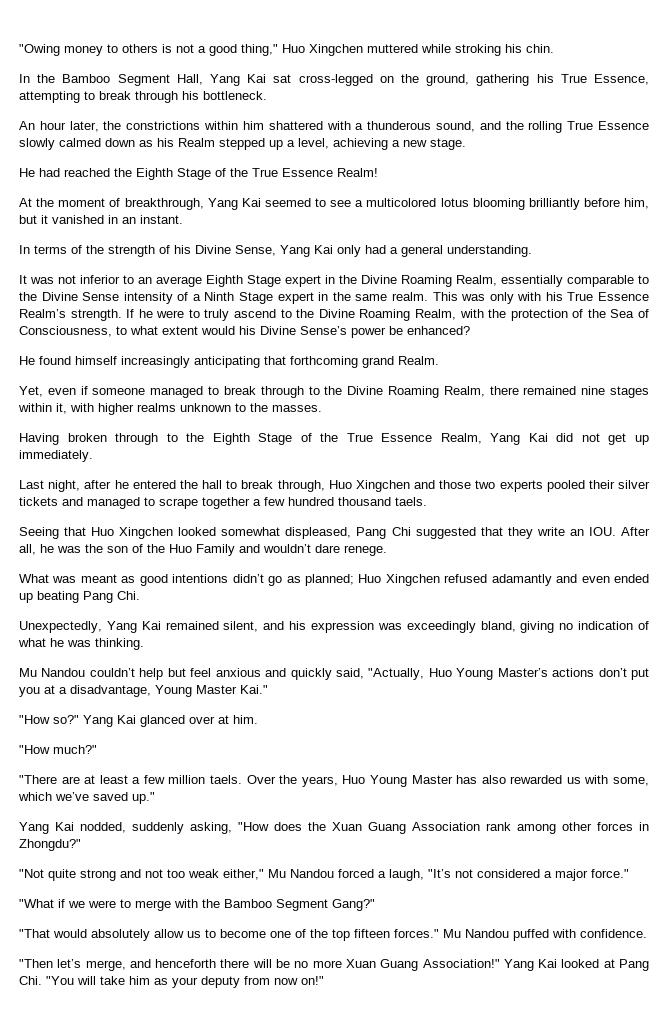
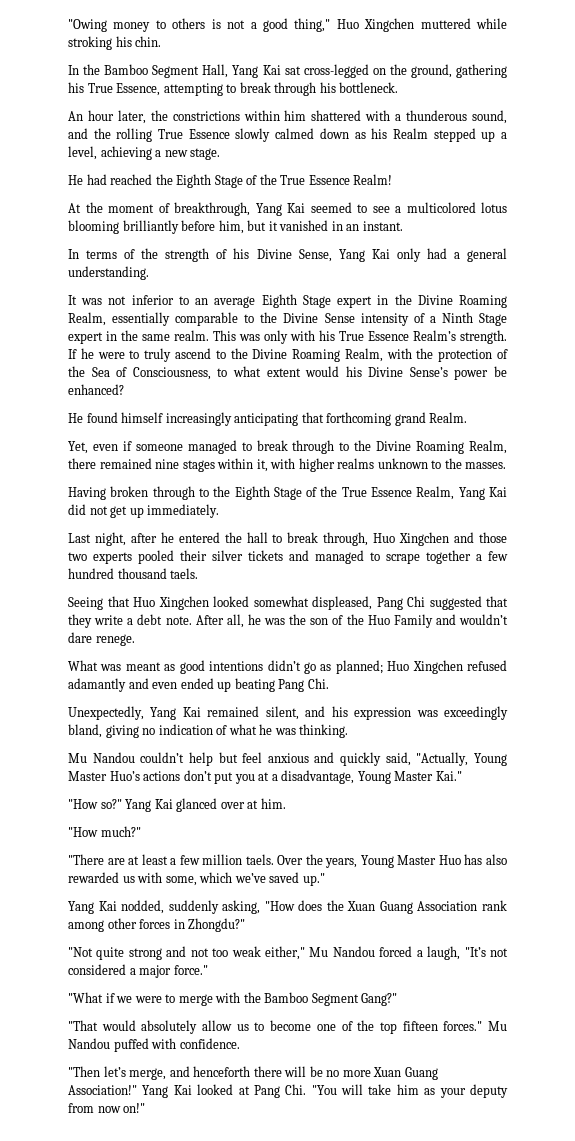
- Seeing that Huo Xingchen looked somewhat displeased, Pang Chi suggested that they write an IOU. After all, he was the son of the Huo Family and wouldn’t dare renege.
+ Seeing that Huo Xingchen looked somewhat displeased, Pang Chi suggested that they write a debt note. After all, he was the son of the Huo Family and wouldn’t dare renege.
- Mu Nandou couldn’t help but feel anxious and quickly said, "Actually, Huo Young Master’s actions don’t put you at a disadvantage, Young Master Kai."
+ Mu Nandou couldn’t help but feel anxious and quickly said, "Actually, Young Master Huo’s actions don’t put you at a disadvantage, Young Master Kai."
- Over the years, Huo Young Master has also rewarded us with some, which we’ve saved up."
+ Over the years, Young Master Huo has also rewarded us with some, which we’ve saved up."

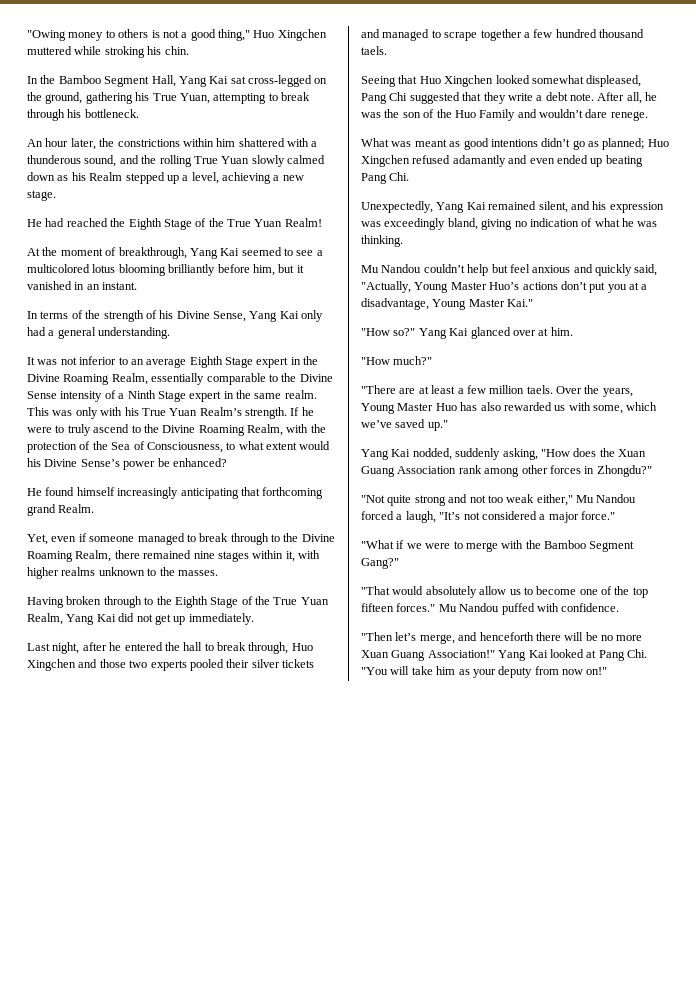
- In the Bamboo Segment Hall, Yang Kai sat cross-legged on the ground, gathering his True Essence, attempting to break through his bottleneck.
+ In the Bamboo Segment Hall, Yang Kai sat cross-legged on the ground, gathering his True Yuan, attempting to break through his bottleneck.
- An hour later, the constrictions within him shattered with a thunderous sound, and the rolling True Essence slowly calmed down as his Realm stepped up a level, achieving a new stage.
+ An hour later, the constrictions within him shattered with a thunderous sound, and the rolling True Yuan slowly calmed down as his Realm stepped up a level, achieving a new stage.
- He had reached the Eighth Stage of the True Essence Realm!
+ He had reached the Eighth Stage of the True Yuan Realm!
- This was only with his True Essence Realm’s strength.
+ This was only with his True Yuan Realm’s strength.
- Having broken through to the Eighth Stage of the True Essence Realm, Yang Kai did not get up immediately.
+ Having broken through to the Eighth Stage of the True Yuan Realm, Yang Kai did not get up immediately.

